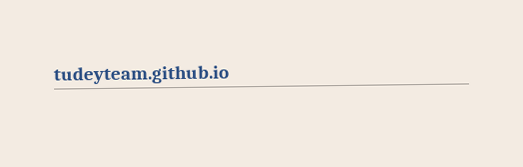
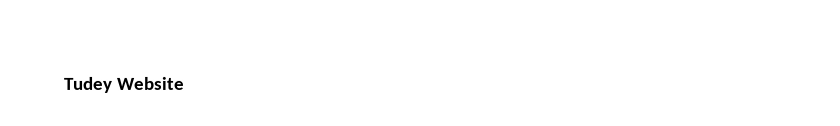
- tudeyteam.github.io
+ Tudey Website

